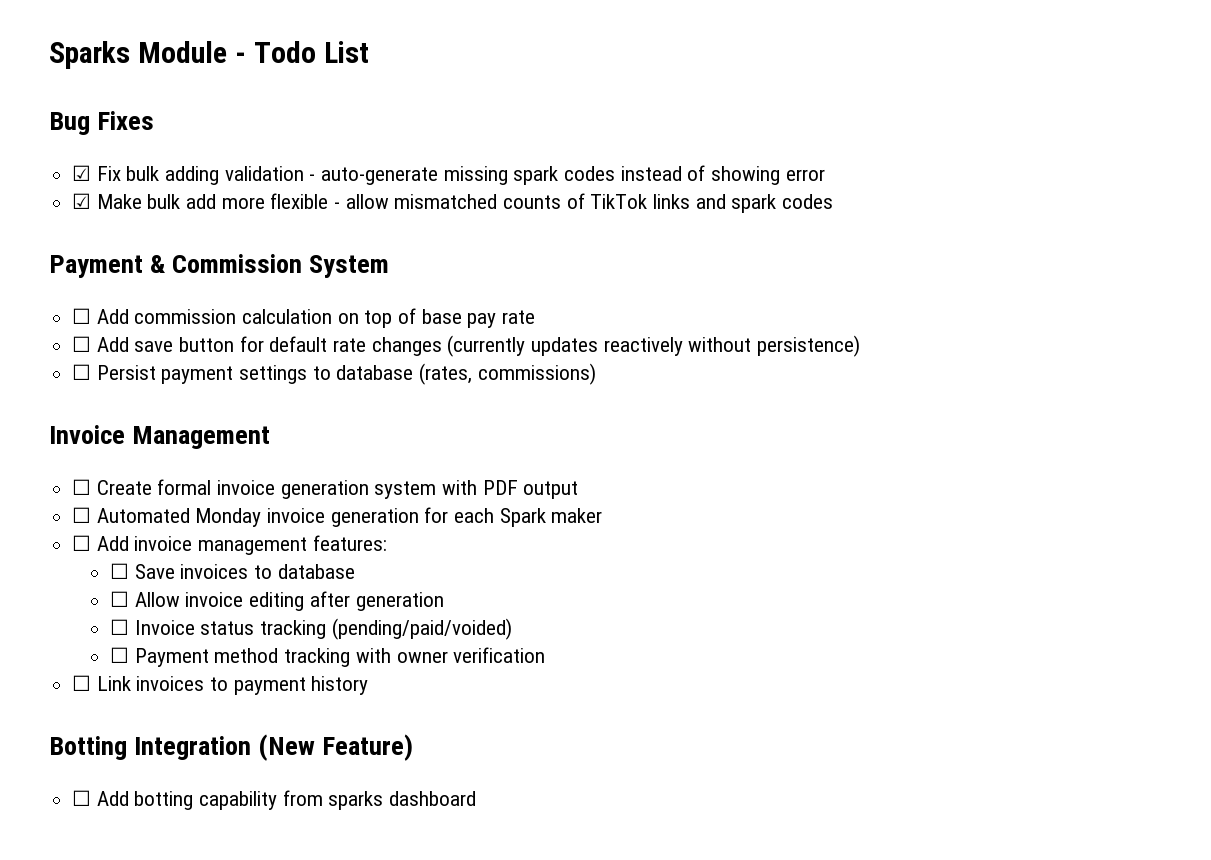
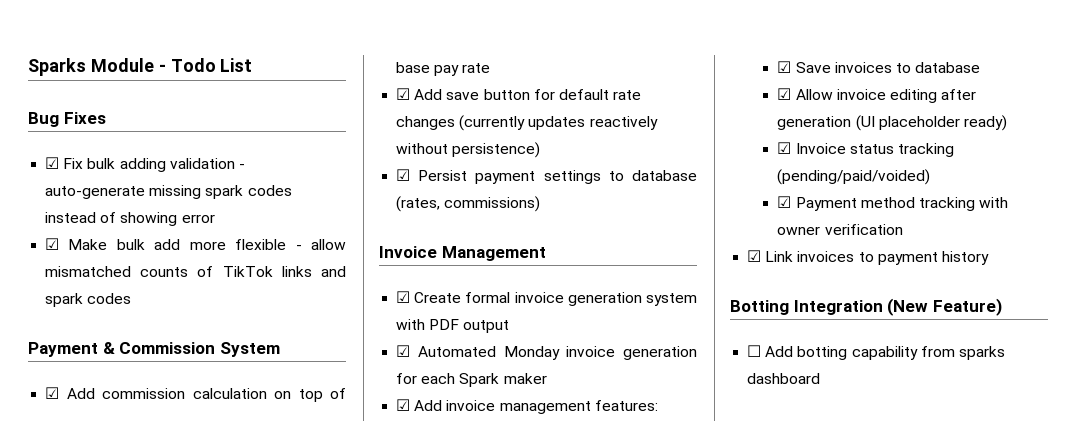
- ☐ Add commission calculation on top of base pay rate
+ ☑ Add commission calculation on top of base pay rate
- ☐ Add save button for default rate changes (currently updates reactively without persistence)
+ ☑ Add save button for default rate changes (currently updates reactively without persistence)
- ☐ Persist payment settings to database (rates, commissions)
+ ☑ Persist payment settings to database (rates, commissions)
- ☐ Create formal invoice generation system with PDF output
+ ☑ Create formal invoice generation system with PDF output
- ☐ Automated Monday invoice generation for each Spark maker
+ ☑ Automated Monday invoice generation for each Spark maker
- ☐ Add invoice management features:
+ ☑ Add invoice management features:
- ☐ Save invoices to database
+ ☑ Save invoices to database
- ☐ Allow invoice editing after generation
- ☐ Invoice status tracking (pending/paid/voided)
+ ☑ Allow invoice editing after generation (UI placeholder ready)
+ ☑ Invoice status tracking (pending/paid/voided)
- ☐ Payment method tracking with owner verification
+ ☑ Payment method tracking with owner verification
- ☐ Link invoices to payment history
+ ☑ Link invoices to payment history

